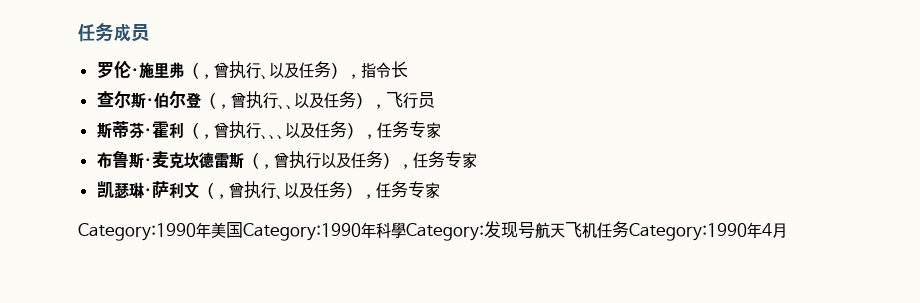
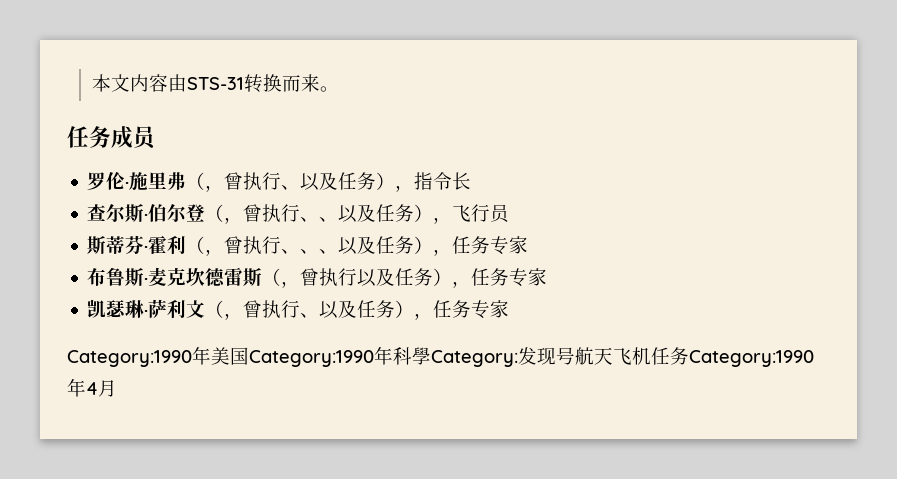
+ 本文内容由STS-31转换而来。

